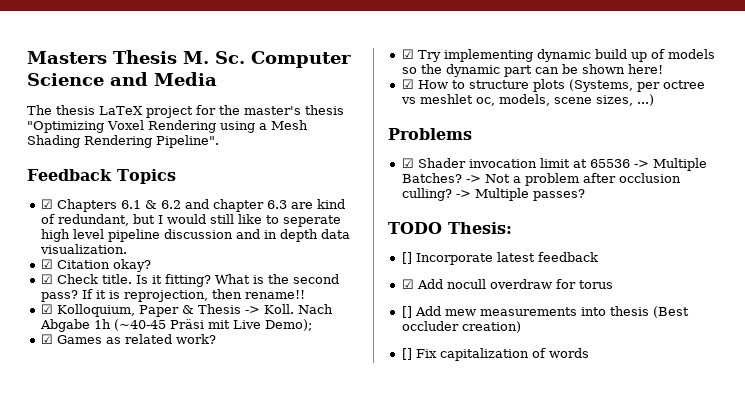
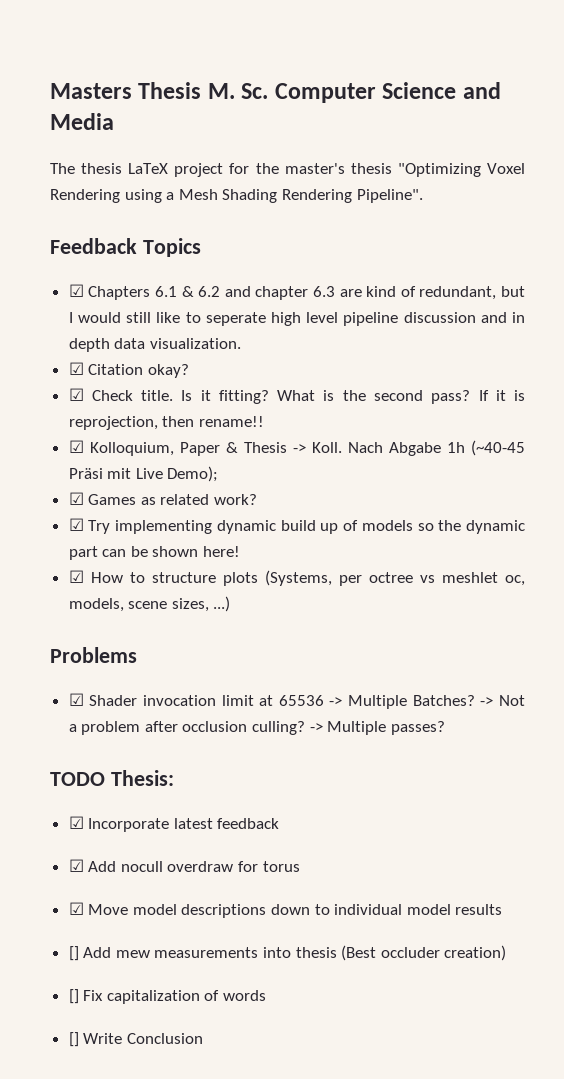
- [] Incorporate latest feedback
+ ☑ Incorporate latest feedback
+ ☑ Move model descriptions down to individual model results
+ [] Write Conclusion

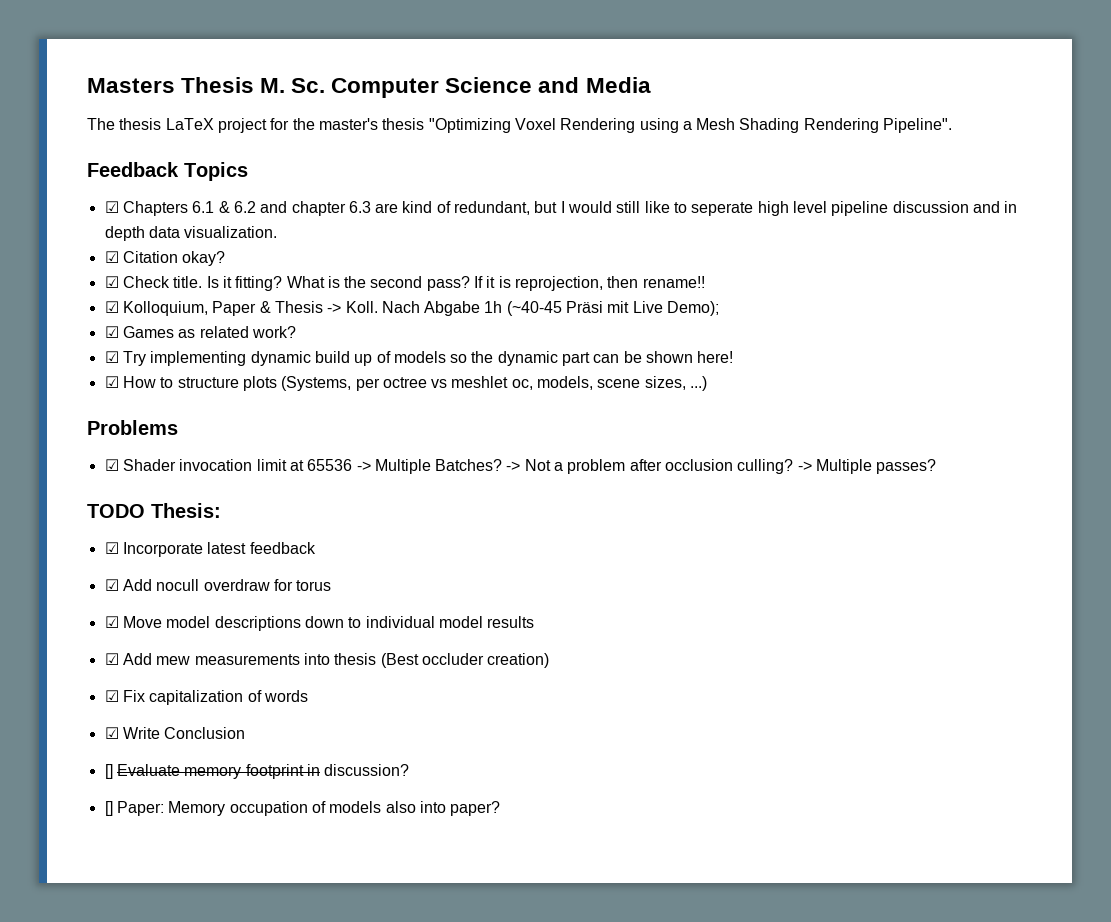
- [] Add mew measurements into thesis (Best occluder creation)
+ ☑ Add mew measurements into thesis (Best occluder creation)
- [] Fix capitalization of words
+ ☑ Fix capitalization of words
- [] Write Conclusion
+ ☑ Write Conclusion
+ [] Evaluate memory footprint in discussion?
+ [] Paper: Memory occupation of models also into paper?

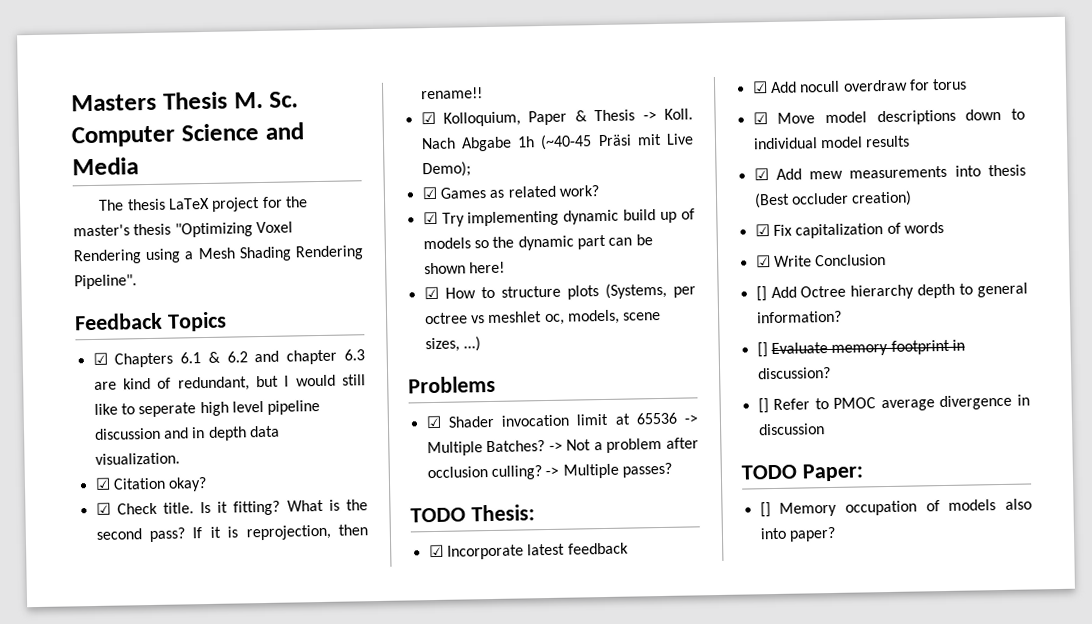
+ [] Add Octree hierarchy depth to general information?
- [] Paper: Memory occupation of models also into paper?
+ [] Refer to PMOC average divergence in discussion
+ TODO Paper:
+ [] Memory occupation of models also into paper?

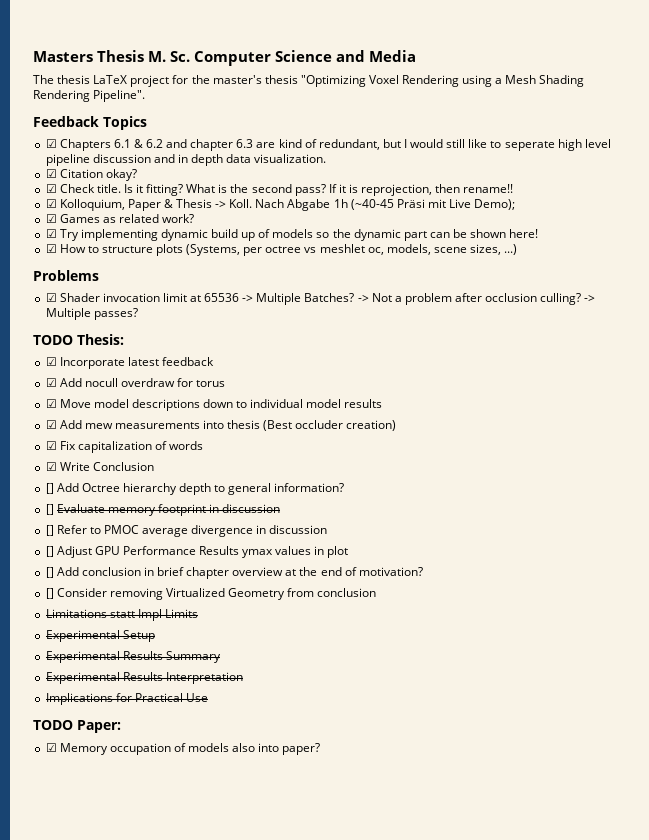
- [] Evaluate memory footprint in discussion?
+ [] Evaluate memory footprint in discussion
+ [] Adjust GPU Performance Results ymax values in plot
+ [] Add conclusion in brief chapter overview at the end of motivation?
+ [] Consider removing Virtualized Geometry from conclusion
+ Limitations statt Impl Limits
+ Experimental Setup
+ Experimental Results Summary
+ Experimental Results Interpretation
+ Implications for Practical Use
- [] Memory occupation of models also into paper?
+ ☑ Memory occupation of models also into paper?

